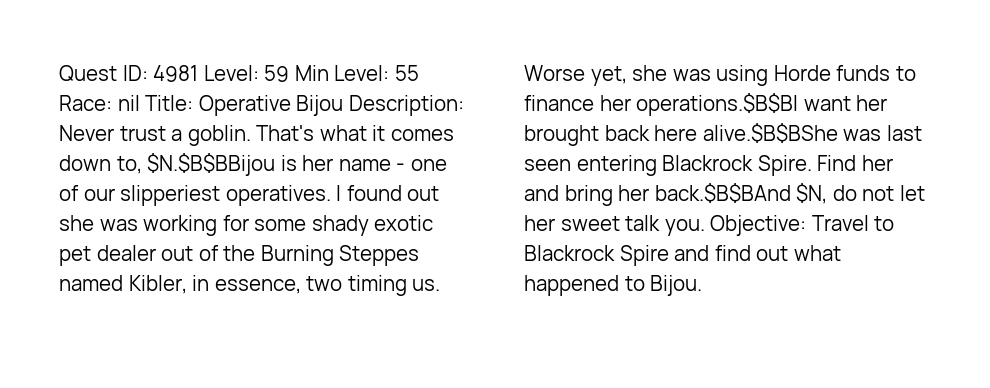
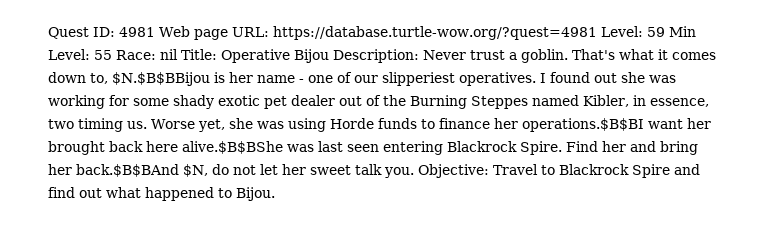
- Quest ID: 4981 Level: 59 Min Level: 55 Race: nil Title: Operative Bijou Description: Never trust a goblin.
+ Quest ID: 4981 Web page URL: https://database.turtle-wow.org/?quest=4981 Level: 59 Min Level: 55 Race: nil Title: Operative Bijou Description: Never trust a goblin.

